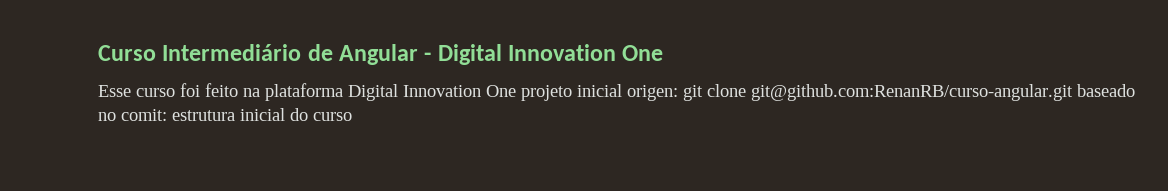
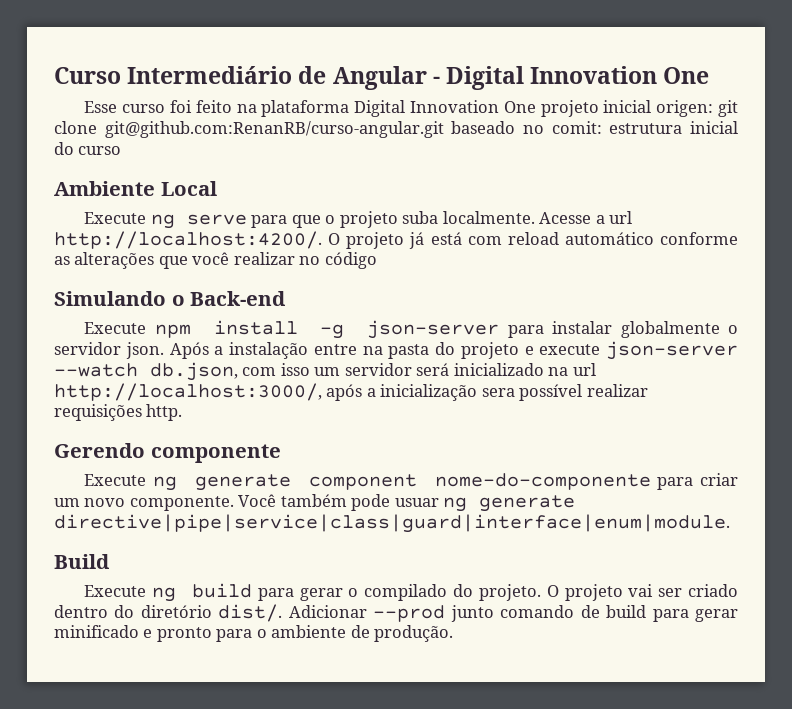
+ Ambiente Local
+ Execute ng serve para que o projeto suba localmente. Acesse a url http://localhost:4200/. O projeto já está com reload automático conforme as alterações que você realizar no código
+ Simulando o Back-end
+ Execute npm install -g json-server para instalar globalmente o servidor json. Após a instalação entre na pasta do projeto e execute json-server --watch db.json, com isso um servidor será inicializado na url http://localhost:3000/, após a inicialização sera possível realizar requisições http.
+ Gerendo componente
+ Execute ng generate component nome-do-componente para criar um novo componente. Você também pode usuar ng generate directive|pipe|service|class|guard|interface|enum|module.
+ Build
+ Execute ng build para gerar o compilado do projeto. O projeto vai ser criado dentro do diretório dist/. Adicionar --prod junto comando de build para gerar minificado e pronto para o ambiente de produção.

